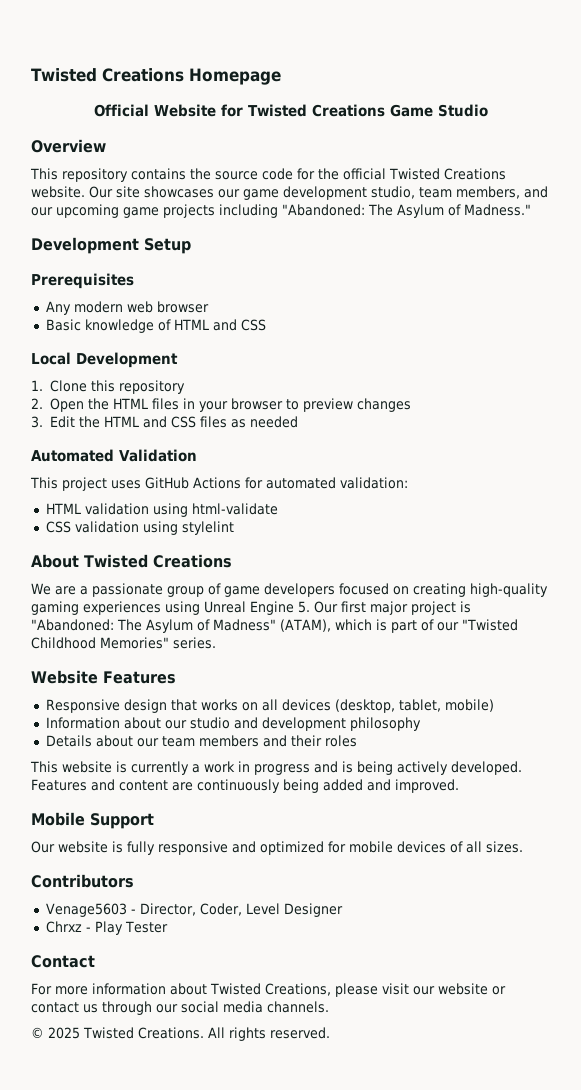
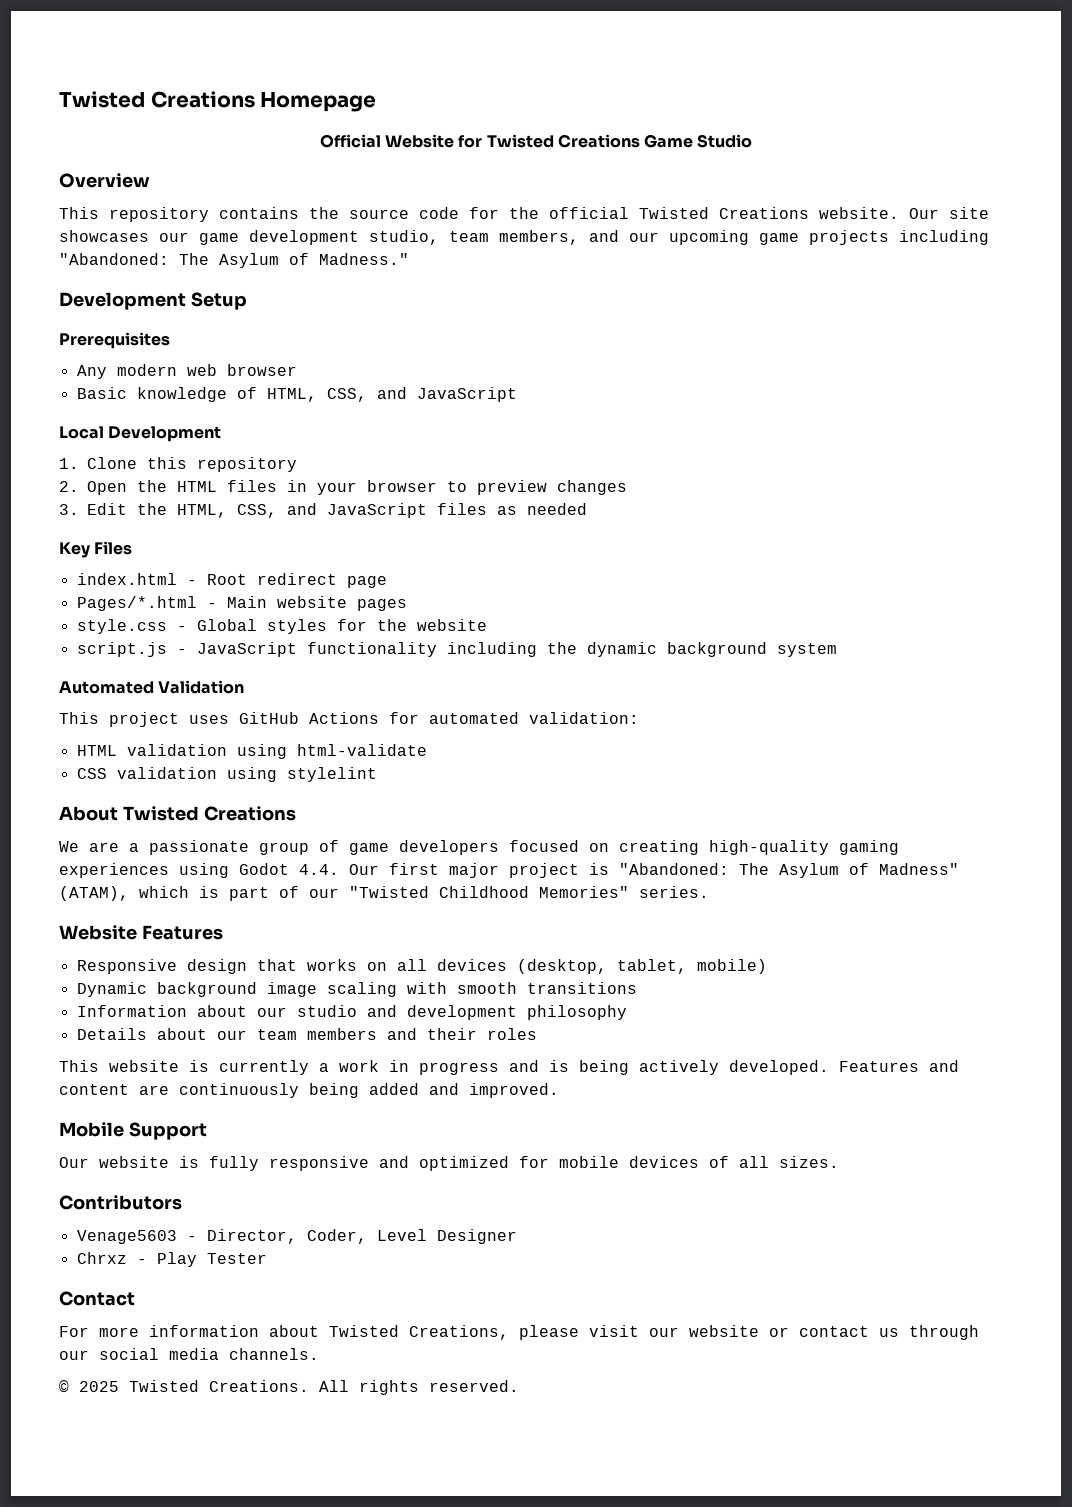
- Basic knowledge of HTML and CSS
+ Basic knowledge of HTML, CSS, and JavaScript
- 3. Edit the HTML and CSS files as needed
+ 3. Edit the HTML, CSS, and JavaScript files as needed
+ Key Files
+ index.html - Root redirect page
+ Pages/*.html - Main website pages
+ style.css - Global styles for the website
+ script.js - JavaScript functionality including the dynamic background system
- We are a passionate group of game developers focused on creating high-quality gaming experiences using Unreal Engine 5. Our first major project is "Abandoned: The Asylum of Madness" (ATAM), which is part of our "Twisted Childhood Memories" series.
+ We are a passionate group of game developers focused on creating high-quality gaming experiences using Godot 4.4. Our first major project is "Abandoned: The Asylum of Madness" (ATAM), which is part of our "Twisted Childhood Memories" series.
+ Dynamic background image scaling with smooth transitions

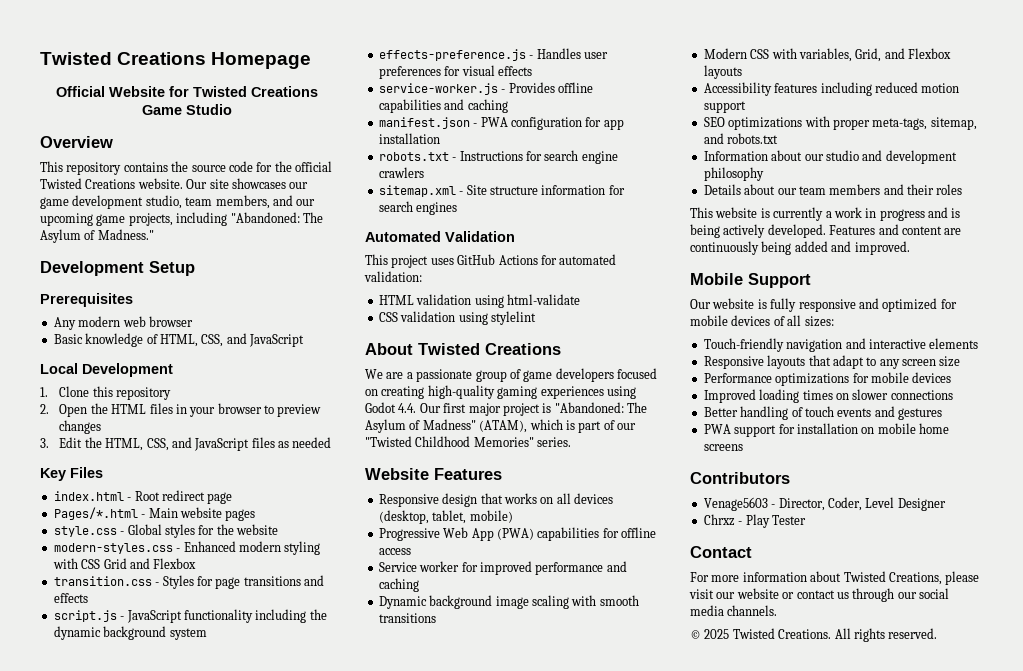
- Our site showcases our game development studio, team members, and our upcoming game projects including "Abandoned: The Asylum of Madness."
+ Our site showcases our game development studio, team members, and our upcoming game projects, including "Abandoned: The Asylum of Madness."
+ modern-styles.css - Enhanced modern styling with CSS Grid and Flexbox
+ transition.css - Styles for page transitions and effects
+ effects-preference.js - Handles user preferences for visual effects
+ service-worker.js - Provides offline capabilities and caching
+ manifest.json - PWA configuration for app installation
+ robots.txt - Instructions for search engine crawlers
+ sitemap.xml - Site structure information for search engines
+ Progressive Web App (PWA) capabilities for offline access
+ Service worker for improved performance and caching
+ Modern CSS with variables, Grid, and Flexbox layouts
+ Accessibility features including reduced motion support
+ SEO optimizations with proper meta-tags, sitemap, and robots.txt
- Our website is fully responsive and optimized for mobile devices of all sizes.
+ Our website is fully responsive and optimized for mobile devices of all sizes:
+ Touch-friendly navigation and interactive elements
+ Responsive layouts that adapt to any screen size
+ Performance optimizations for mobile devices
+ Improved loading times on slower connections
+ Better handling of touch events and gestures
+ PWA support for installation on mobile home screens

